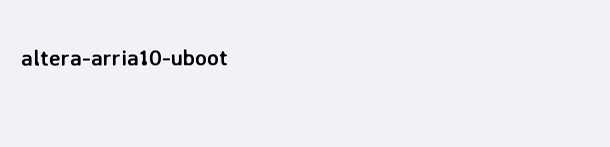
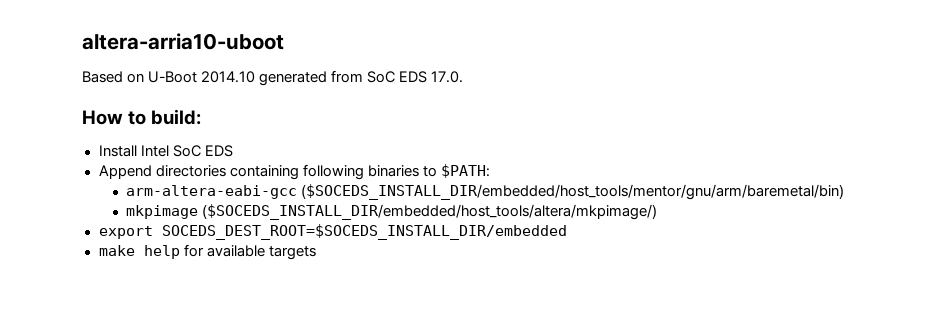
+ Based on U-Boot 2014.10 generated from SoC EDS 17.0.
+ How to build:
+ Install Intel SoC EDS
+ Append directories containing following binaries to $PATH:
+ arm-altera-eabi-gcc ($SOCEDS_INSTALL_DIR/embedded/host_tools/mentor/gnu/arm/baremetal/bin)
+ mkpimage ($SOCEDS_INSTALL_DIR/embedded/host_tools/altera/mkpimage/)
+ export SOCEDS_DEST_ROOT=$SOCEDS_INSTALL_DIR/embedded
+ make help for available targets

